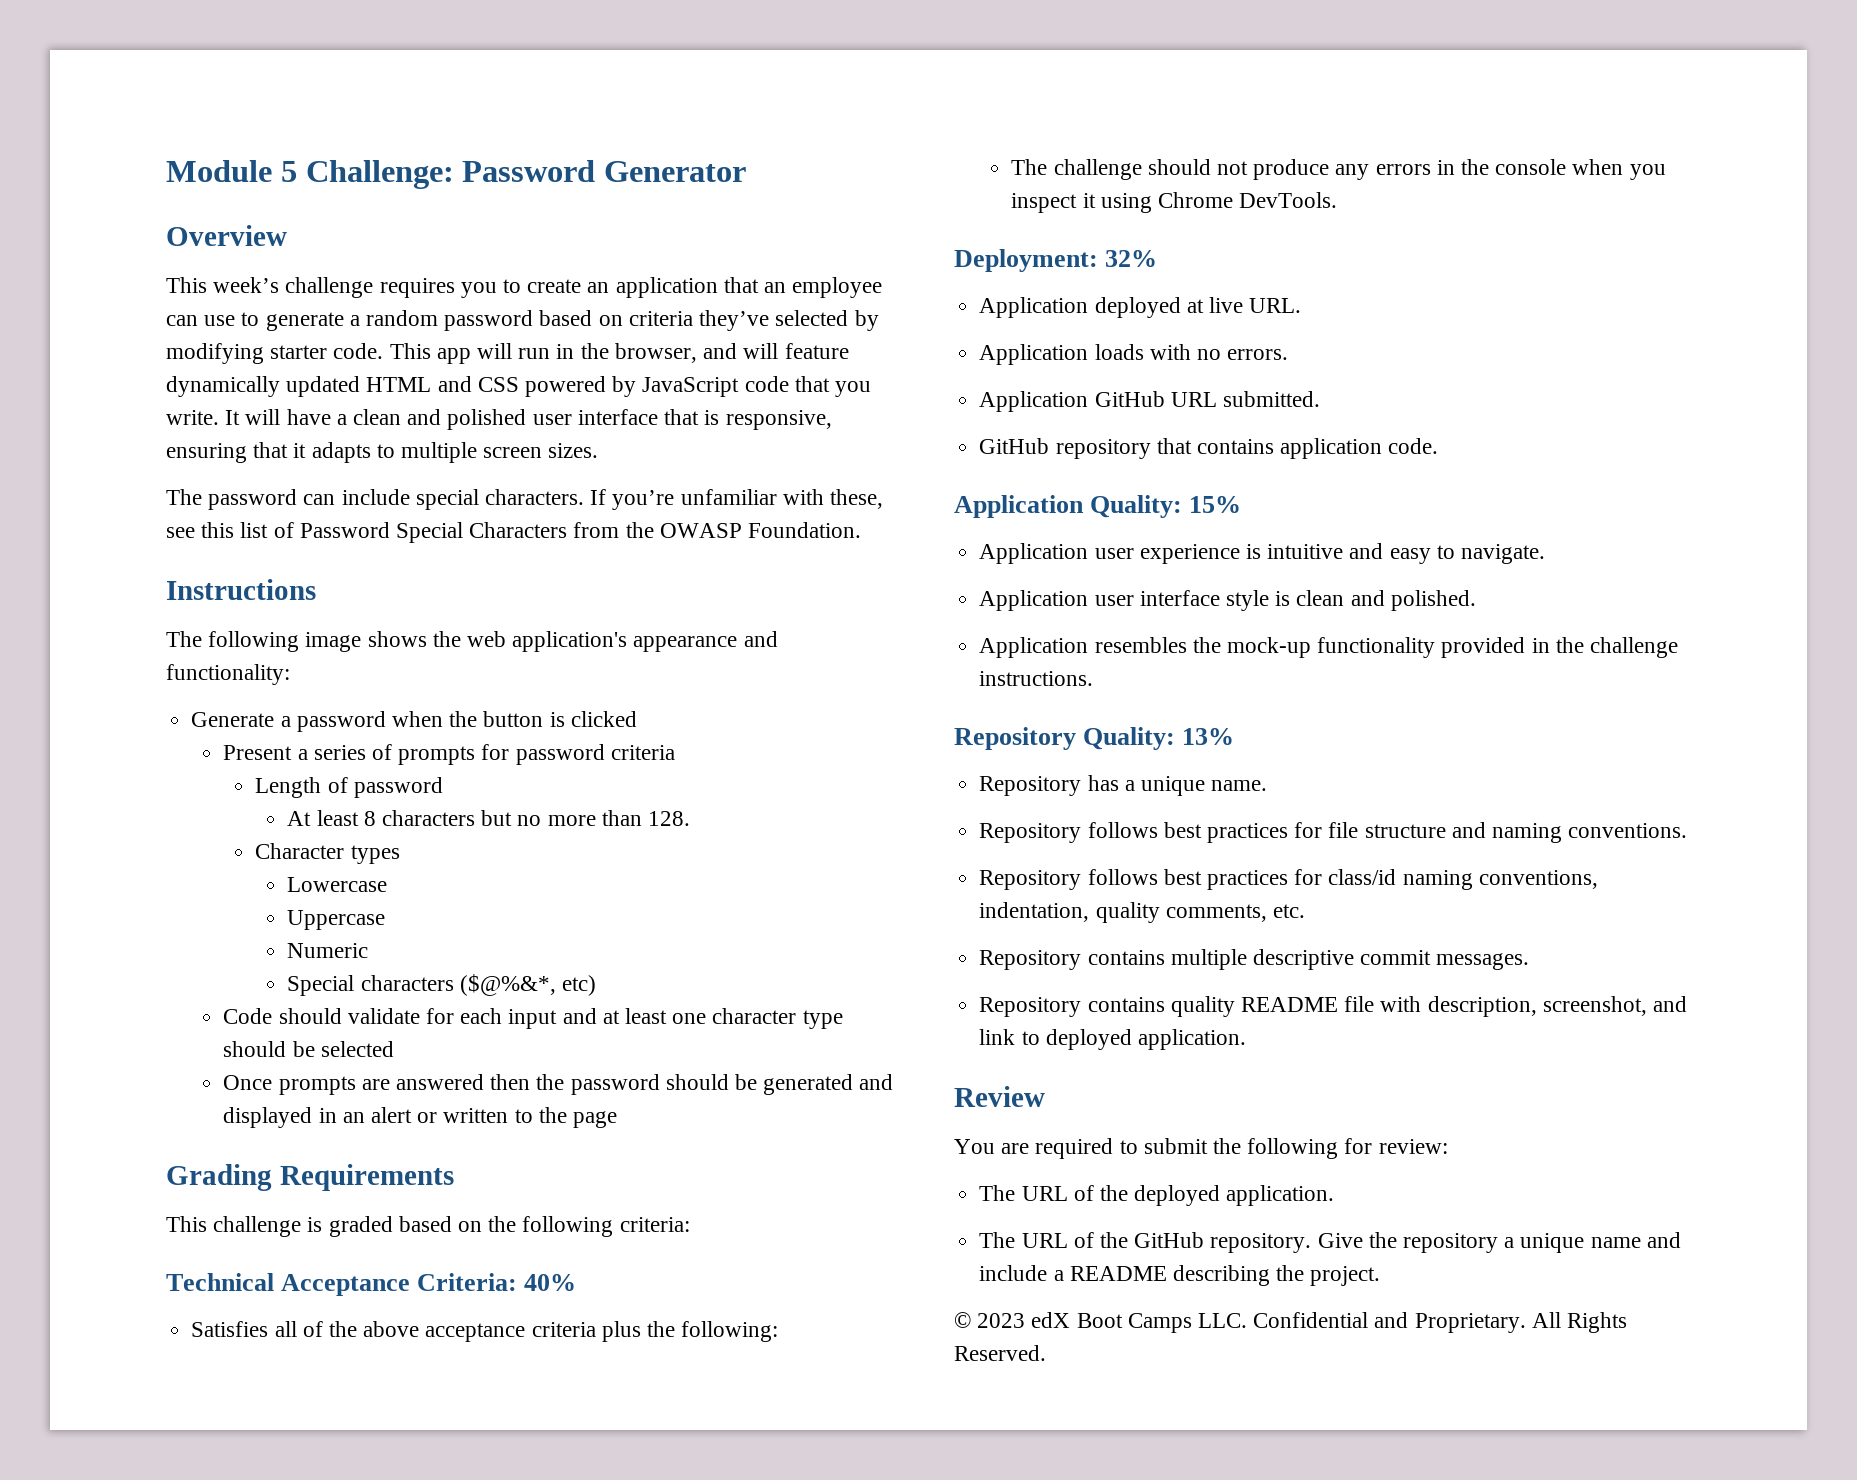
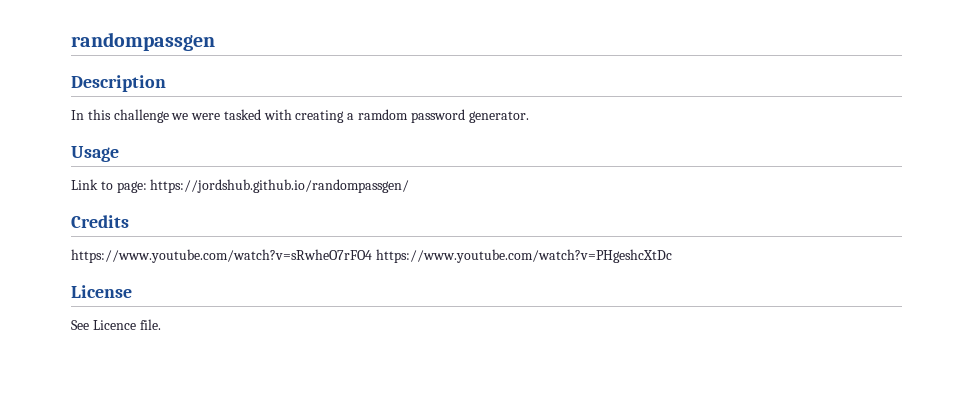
- Module 5 Challenge: Password Generator
- Overview
- This week’s challenge requires you to create an application that an employee can use to generate a random password based on criteria they’ve selected by modifying starter code. This app will run in the browser, and will feature dynamically updated HTML and CSS powered by JavaScript code that you write. It will have a clean and polished user interface that is responsive, ensuring that it adapts to multiple screen sizes.
- The password can include special characters. If you’re unfamiliar with these, see this list of Password Special Characters from the OWASP Foundation.
- Instructions
- The following image shows the web application's appearance and functionality:
- Generate a password when the button is clicked
- Present a series of prompts for password criteria
- Length of password
- At least 8 characters but no more than 128.
- Character types
- Lowercase
- Uppercase
- Numeric
- Special characters ($@%&*, etc)
- Code should validate for each input and at least one character type should be selected
- Once prompts are answered then the password should be generated and displayed in an alert or written to the page
- Grading Requirements
- This challenge is graded based on the following criteria:
- Technical Acceptance Criteria: 40%
- Satisfies all of the above acceptance criteria plus the following:
- The challenge should not produce any errors in the console when you inspect it using Chrome DevTools.
- Deployment: 32%
- Application deployed at live URL.
- Application loads with no errors.
- Application GitHub URL submitted.
- GitHub repository that contains application code.
- Application Quality: 15%
- Application user experience is intuitive and easy to navigate.
- Application user interface style is clean and polished.
- Application resembles the mock-up functionality provided in the challenge instructions.
- Repository Quality: 13%
- Repository has a unique name.
- Repository follows best practices for file structure and naming conventions.
- Repository follows best practices for class/id naming conventions, indentation, quality comments, etc.
- Repository contains multiple descriptive commit messages.
- Repository contains quality README file with description, screenshot, and link to deployed application.
- Review
- You are required to submit the following for review:
- The URL of the deployed application.
- The URL of the GitHub repository. Give the repository a unique name and include a README describing the project.
- © 2023 edX Boot Camps LLC. Confidential and Proprietary. All Rights Reserved.
+ randompassgen
+ Description
+ In this challenge we were tasked with creating a ramdom password generator.
+ Usage
+ Link to page: https://jordshub.github.io/randompassgen/
+ Credits
+ https://www.youtube.com/watch?v=sRwheO7rFO4 https://www.youtube.com/watch?v=PHgeshcXtDc
+ License
+ See Licence file.

